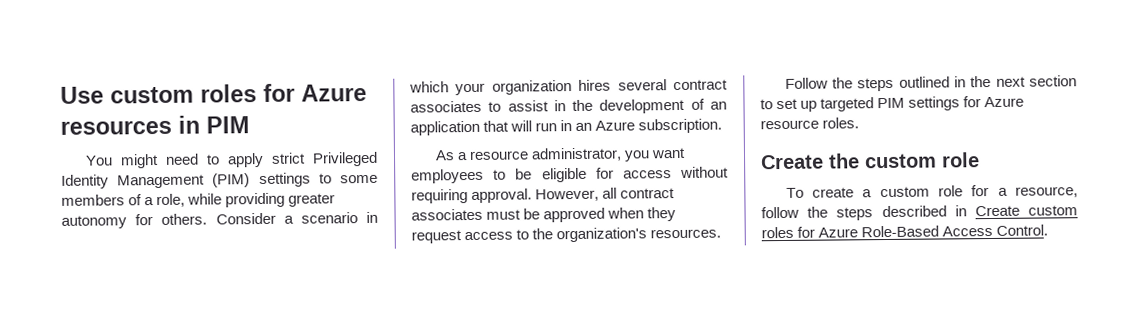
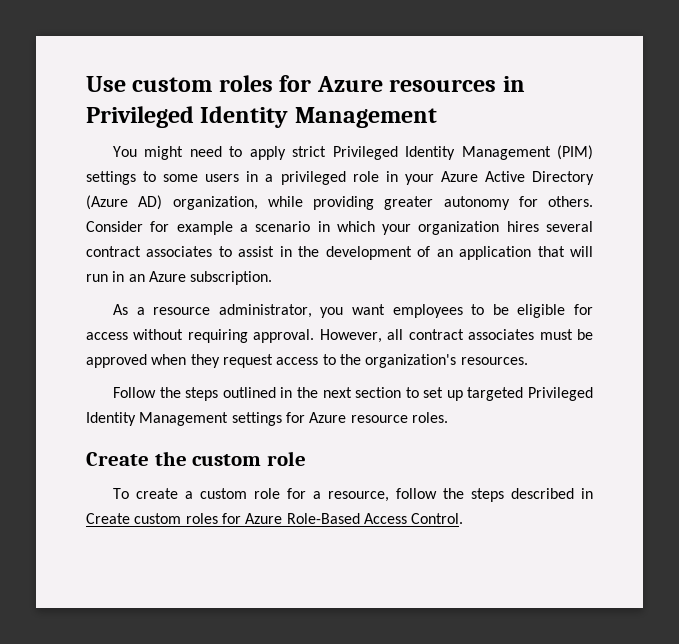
- Use custom roles for Azure resources in PIM
+ Use custom roles for Azure resources in Privileged Identity Management
- You might need to apply strict Privileged Identity Management (PIM) settings to some members of a role, while providing greater autonomy for others.
+ You might need to apply strict Privileged Identity Management (PIM) settings to some users in a privileged role in your Azure Active Directory (Azure AD) organization, while providing greater autonomy for others.
- Consider a scenario in which your organization hires several contract associates to assist in the development of an application that will run in an Azure subscription.
+ Consider for example a scenario in which your organization hires several contract associates to assist in the development of an application that will run in an Azure subscription.
- Follow the steps outlined in the next section to set up targeted PIM settings for Azure resource roles.
+ Follow the steps outlined in the next section to set up targeted Privileged Identity Management settings for Azure resource roles.

